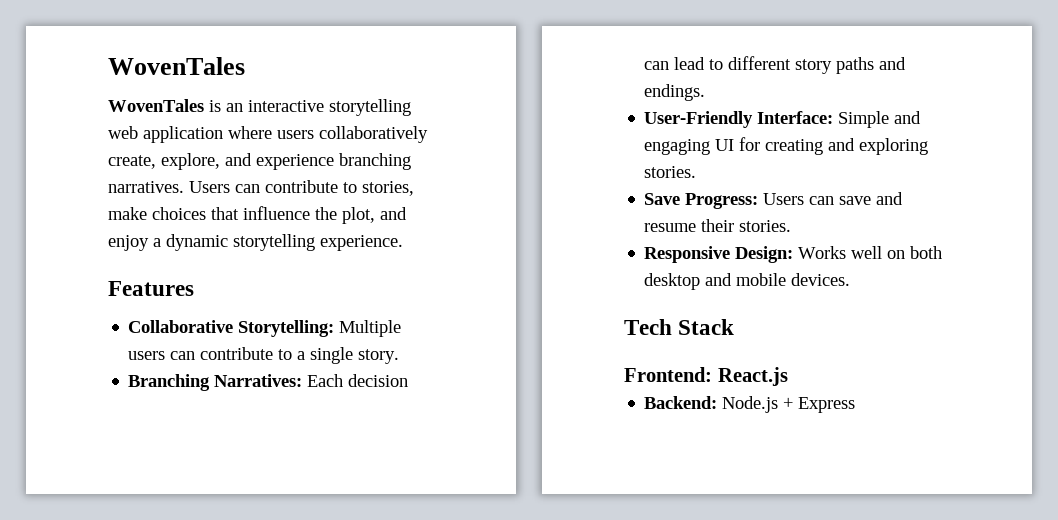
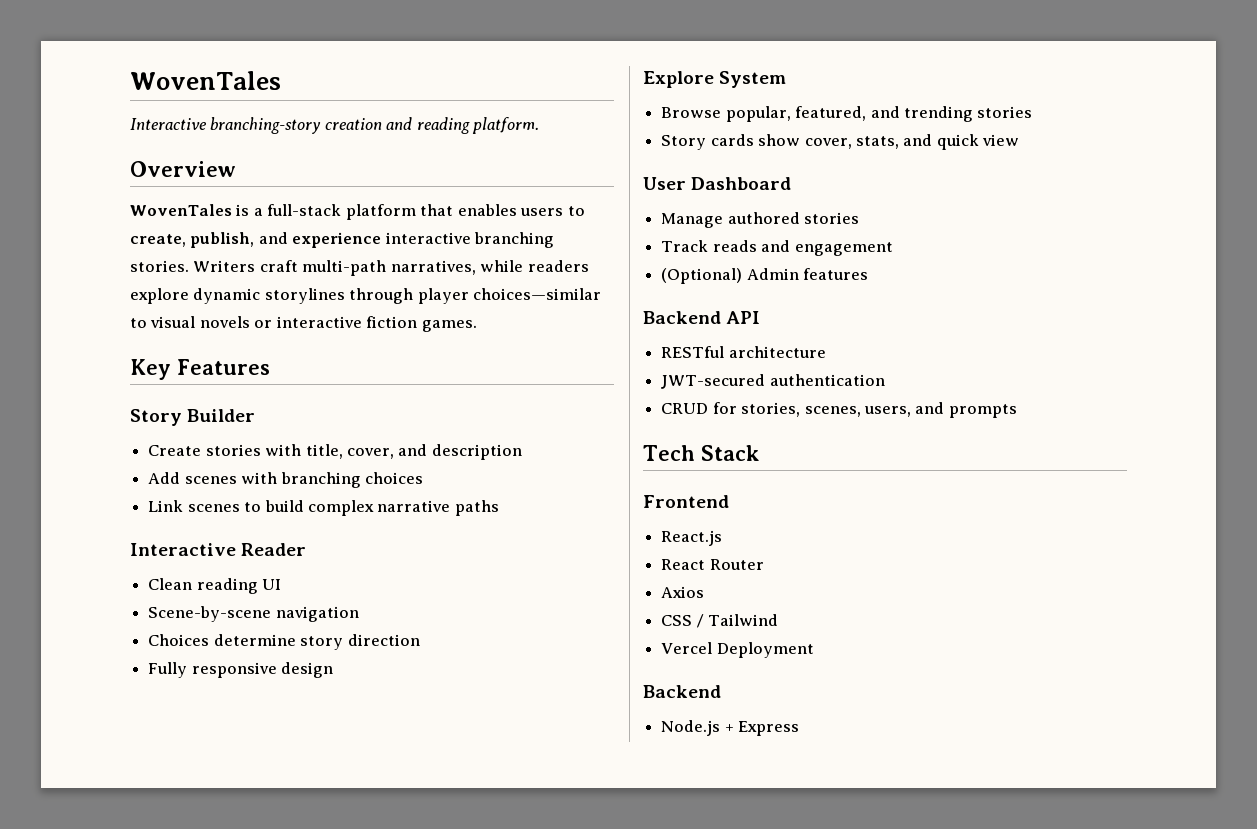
- WovenTales is an interactive storytelling web application where users collaboratively create, explore, and experience branching narratives. Users can contribute to stories, make choices that influence the plot, and enjoy a dynamic storytelling experience.
- Features
- Collaborative Storytelling: Multiple users can contribute to a single story.
- Branching Narratives: Each decision can lead to different story paths and endings.
- User-Friendly Interface: Simple and engaging UI for creating and exploring stories.
- Save Progress: Users can save and resume their stories.
- Responsive Design: Works well on both desktop and mobile devices.
+ Interactive branching-story creation and reading platform.
+ Overview
+ WovenTales is a full-stack platform that enables users to create, publish, and experience interactive branching stories. Writers craft multi-path narratives, while readers explore dynamic storylines through player choices—similar to visual novels or interactive fiction games.
+ Key Features
+ Story Builder
+ Create stories with title, cover, and description
+ Add scenes with branching choices
+ Link scenes to build complex narrative paths
+ Interactive Reader
+ Clean reading UI
+ Scene-by-scene navigation
+ Choices determine story direction
+ Fully responsive design
+ Explore System
+ Browse popular, featured, and trending stories
+ Story cards show cover, stats, and quick view
+ User Dashboard
+ Manage authored stories
+ Track reads and engagement
+ (Optional) Admin features
+ Backend API
+ RESTful architecture
+ JWT-secured authentication
+ CRUD for stories, scenes, users, and prompts
- Frontend: React.js
+ Frontend
+ React.js
- Backend: Node.js + Express
+ React Router
+ Axios
+ CSS / Tailwind
+ Vercel Deployment
+ Backend
+ Node.js + Express

